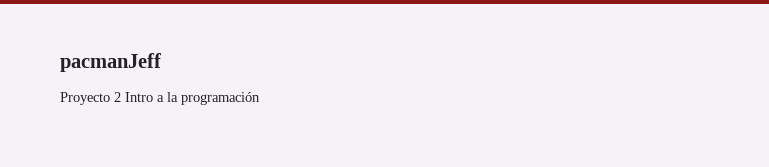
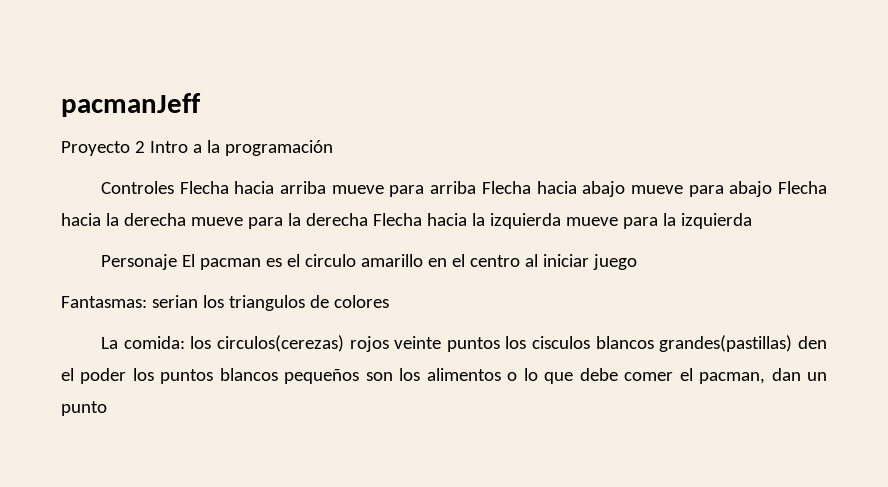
+ Controles Flecha hacia arriba mueve para arriba Flecha hacia abajo mueve para abajo Flecha hacia la derecha mueve para la derecha Flecha hacia la izquierda mueve para la izquierda
+ Personaje El pacman es el circulo amarillo en el centro al iniciar juego
+ Fantasmas: serian los triangulos de colores
+ La comida: los circulos(cerezas) rojos veinte puntos los cisculos blancos grandes(pastillas) den el poder los puntos blancos pequeños son los alimentos o lo que debe comer el pacman, dan un punto

